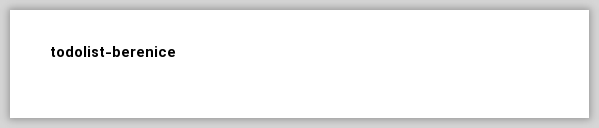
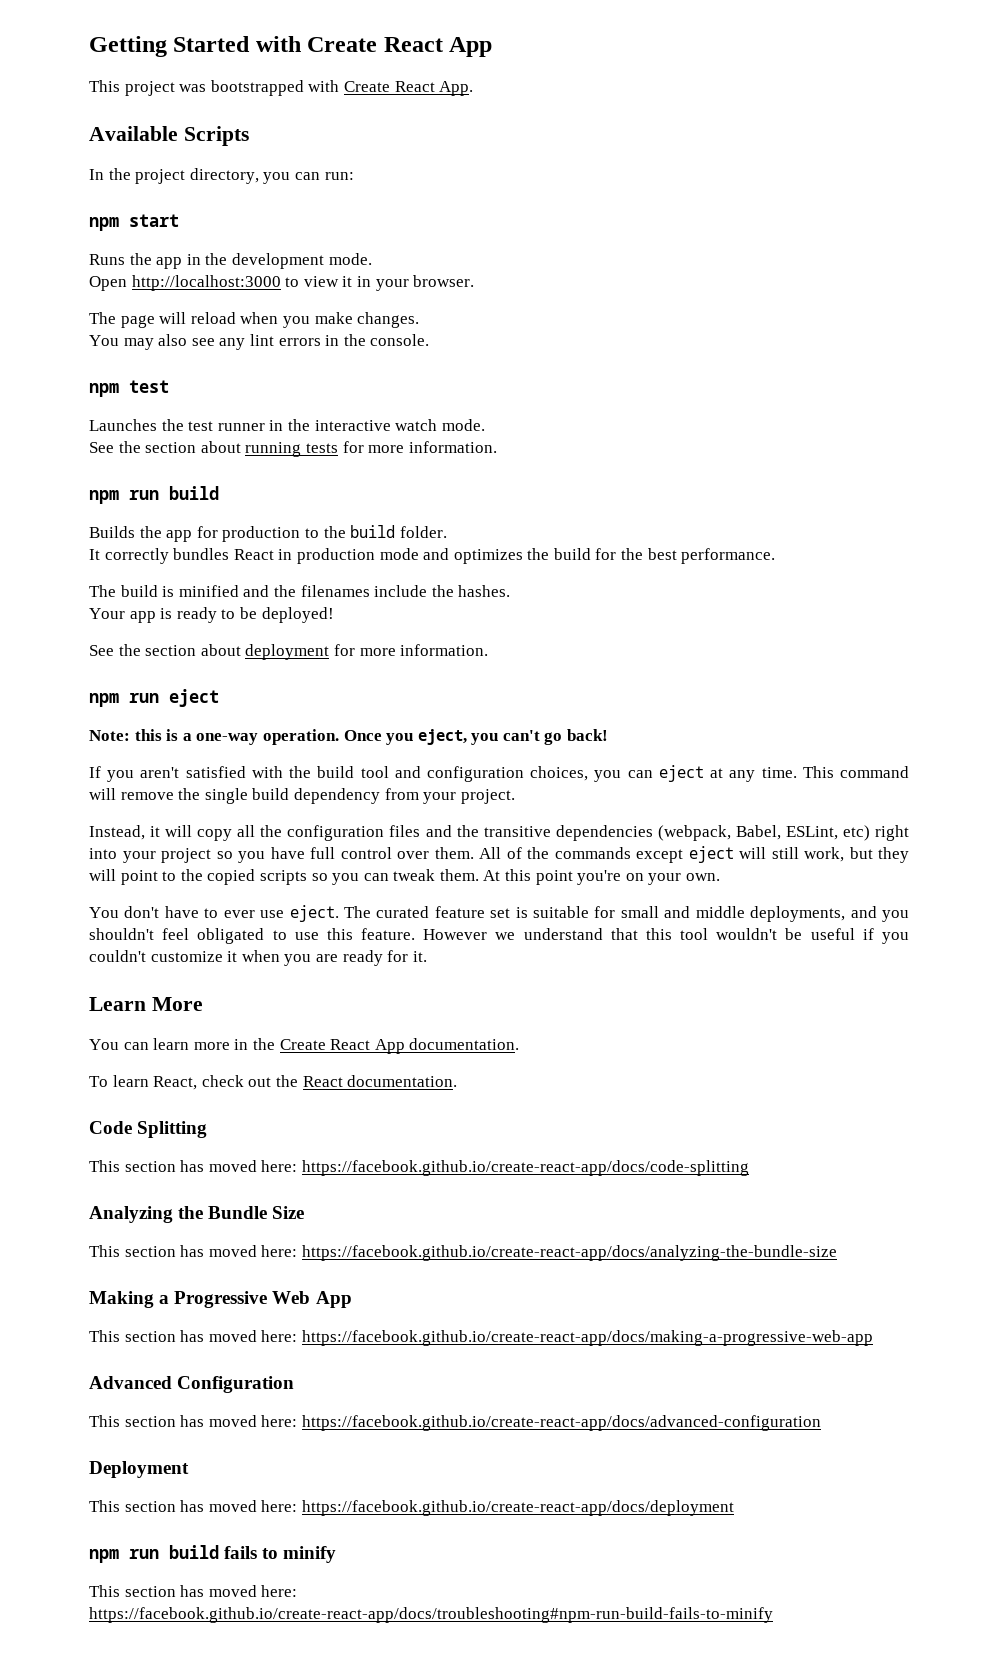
- todolist-berenice
+ Getting Started with Create React App
+ This project was bootstrapped with Create React App.
+ Available Scripts
+ In the project directory, you can run:
+ npm start
+ Runs the app in the development mode.
+ Open http://localhost:3000 to view it in your browser.
+ The page will reload when you make changes.
+ You may also see any lint errors in the console.
+ npm test
+ Launches the test runner in the interactive watch mode.
+ See the section about running tests for more information.
+ npm run build
+ Builds the app for production to the build folder.
+ It correctly bundles React in production mode and optimizes the build for the best performance.
+ The build is minified and the filenames include the hashes.
+ Your app is ready to be deployed!
+ See the section about deployment for more information.
+ npm run eject
+ Note: this is a one-way operation. Once you eject, you can't go back!
+ If you aren't satisfied with the build tool and configuration choices, you can eject at any time. This command will remove the single build dependency from your project.
+ Instead, it will copy all the configuration files and the transitive dependencies (webpack, Babel, ESLint, etc) right into your project so you have full control over them. All of the commands except eject will still work, but they will point to the copied scripts so you can tweak them. At this point you're on your own.
+ You don't have to ever use eject. The curated feature set is suitable for small and middle deployments, and you shouldn't feel obligated to use this feature. However we understand that this tool wouldn't be useful if you couldn't customize it when you are ready for it.
+ Learn More
+ You can learn more in the Create React App documentation.
+ To learn React, check out the React documentation.
+ Code Splitting
+ This section has moved here: https://facebook.github.io/create-react-app/docs/code-splitting
+ Analyzing the Bundle Size
+ This section has moved here: https://facebook.github.io/create-react-app/docs/analyzing-the-bundle-size
+ Making a Progressive Web App
+ This section has moved here: https://facebook.github.io/create-react-app/docs/making-a-progressive-web-app
+ Advanced Configuration
+ This section has moved here: https://facebook.github.io/create-react-app/docs/advanced-configuration
+ Deployment
+ This section has moved here: https://facebook.github.io/create-react-app/docs/deployment
+ npm run build fails to minify
+ This section has moved here: https://facebook.github.io/create-react-app/docs/troubleshooting#npm-run-build-fails-to-minify

